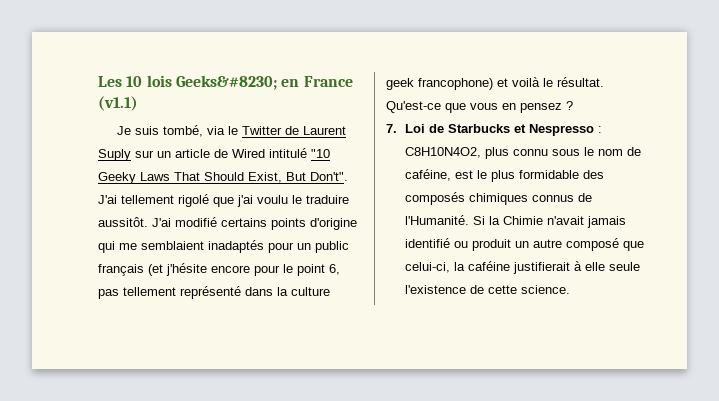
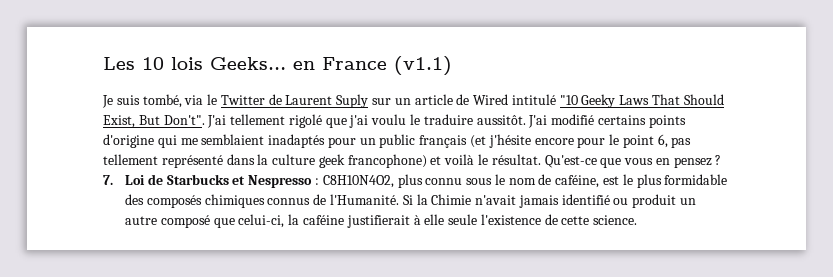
- Les 10 lois Geeks&#8230; en France (v1.1)
+ Les 10 lois Geeks… en France (v1.1)

